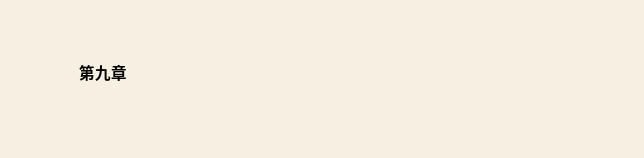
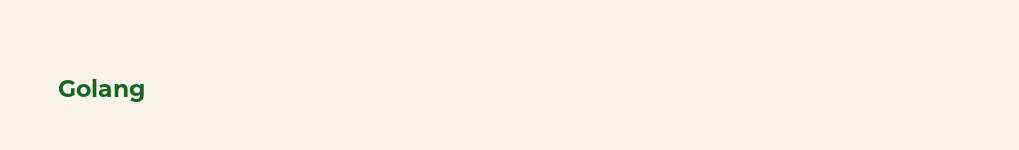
- 第九章
+ Golang

